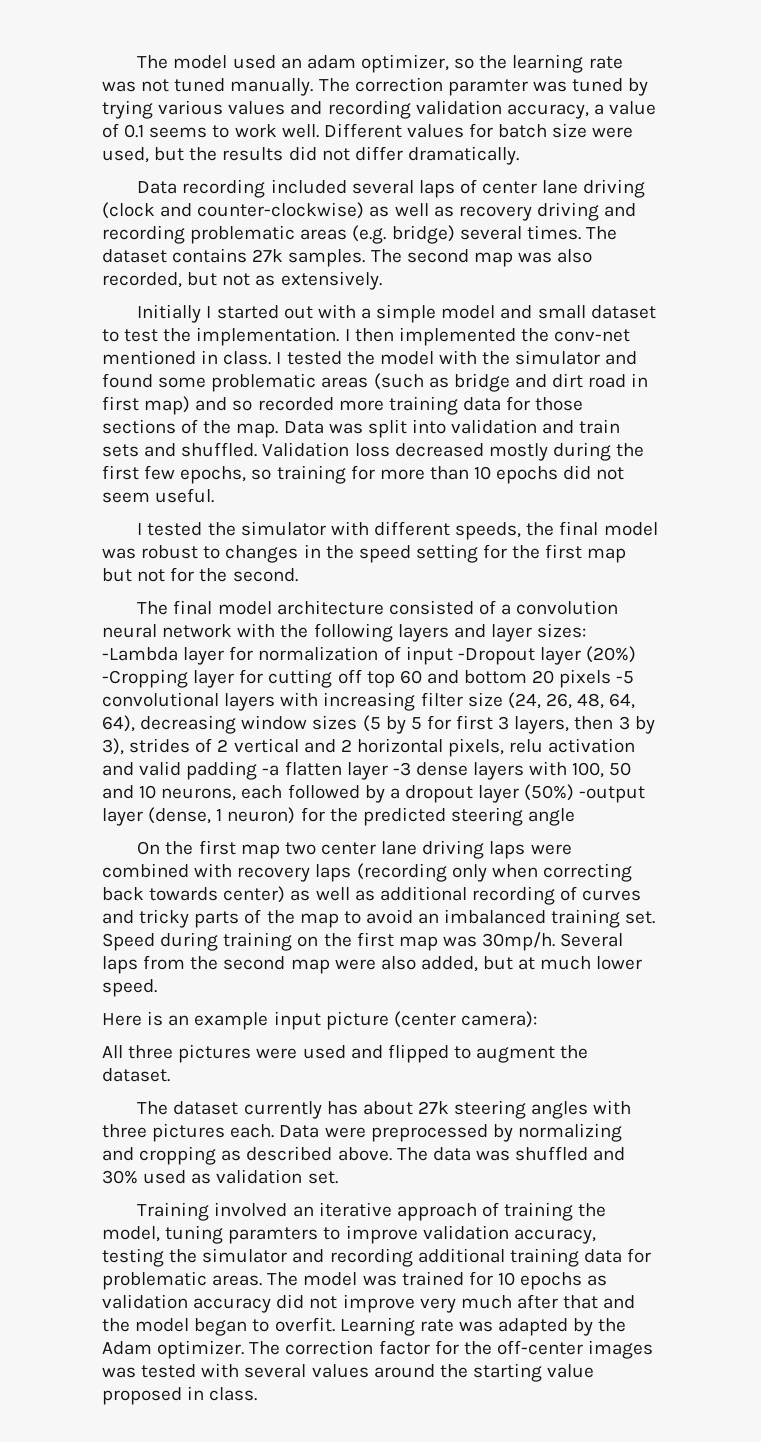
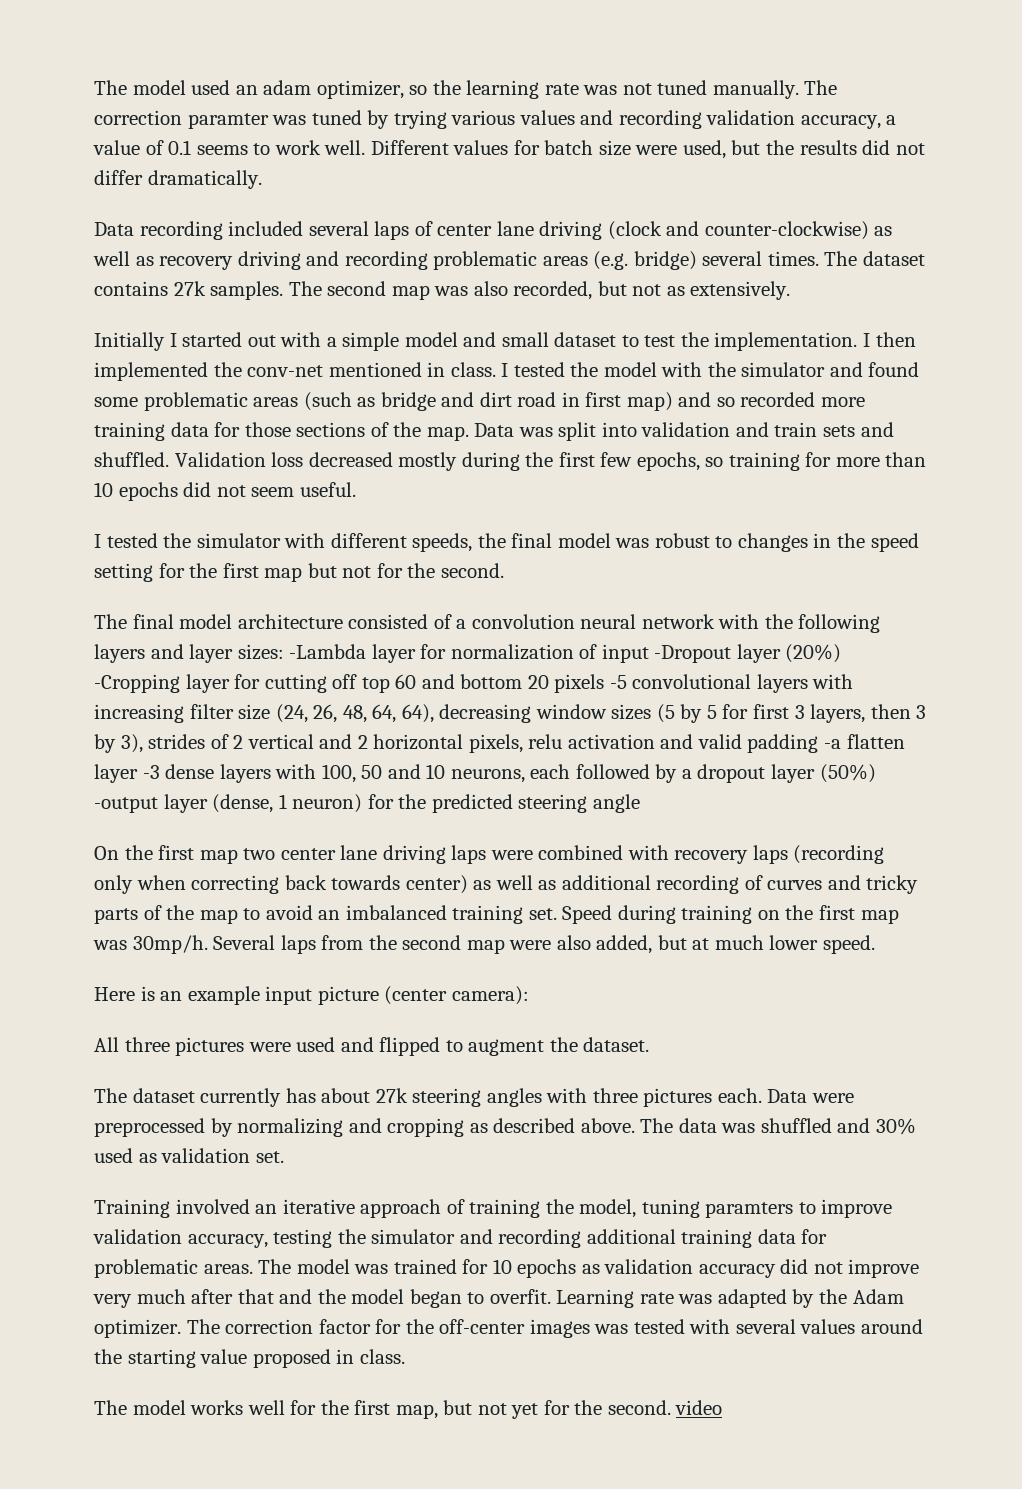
+ The model works well for the first map, but not yet for the second. video

